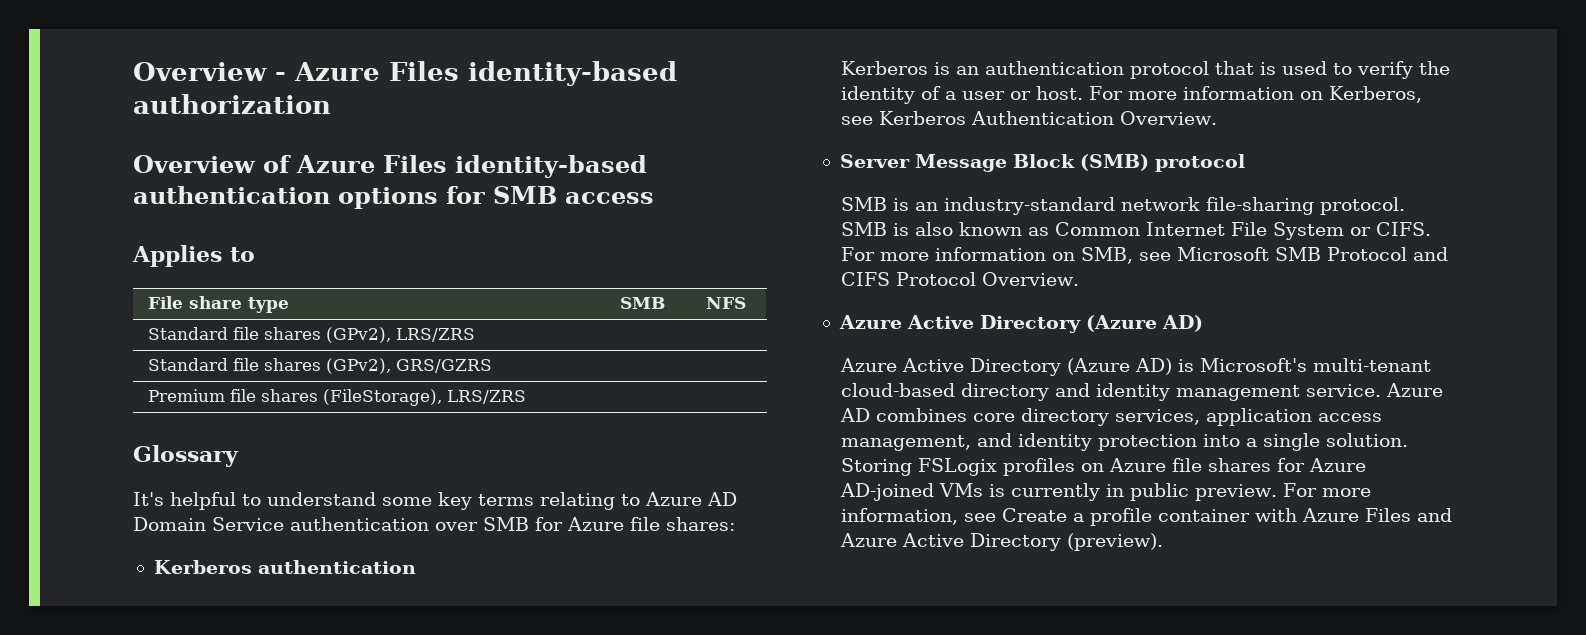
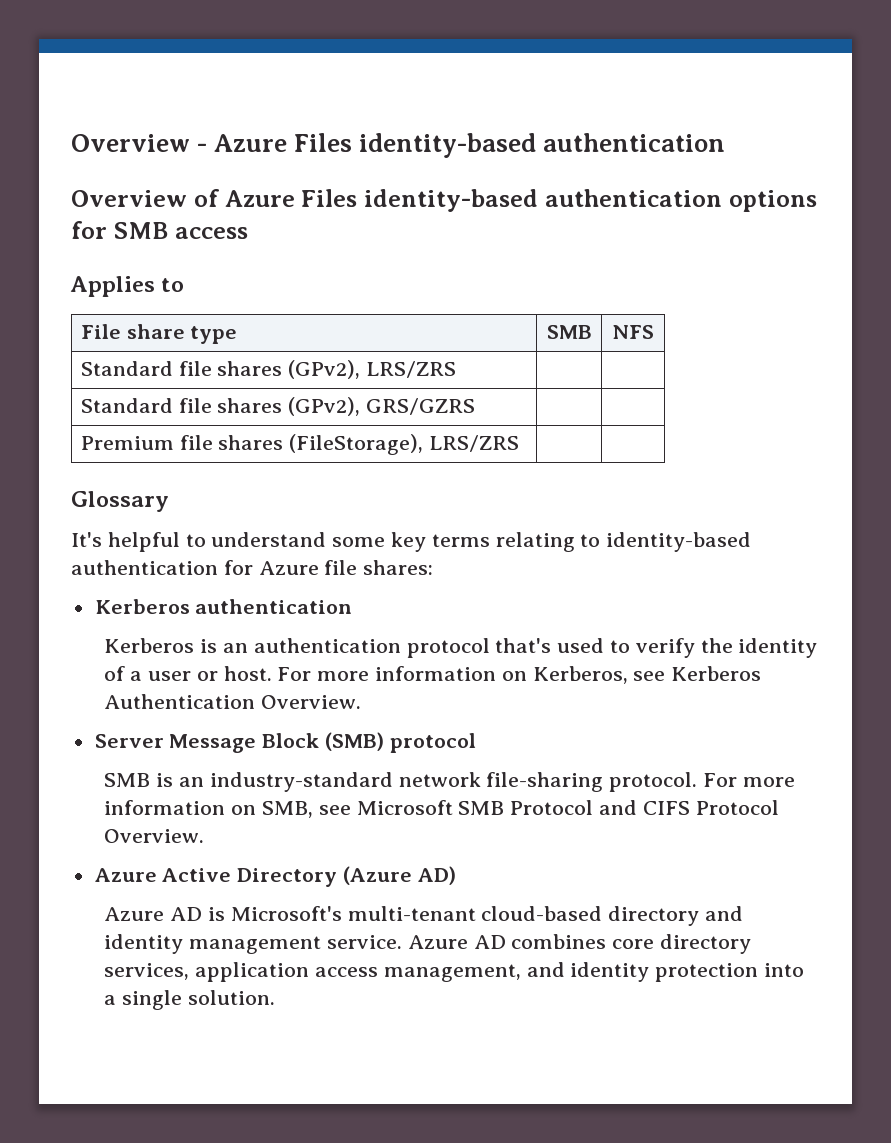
- Overview - Azure Files identity-based authorization
+ Overview - Azure Files identity-based authentication
- It's helpful to understand some key terms relating to Azure AD Domain Service authentication over SMB for Azure file shares:
+ It's helpful to understand some key terms relating to identity-based authentication for Azure file shares:
- Kerberos is an authentication protocol that is used to verify the identity of a user or host.
+ Kerberos is an authentication protocol that's used to verify the identity of a user or host.
- SMB is also known as Common Internet File System or CIFS.
- Azure Active Directory (Azure AD) is Microsoft's multi-tenant cloud-based directory and identity management service.
+ Azure AD is Microsoft's multi-tenant cloud-based directory and identity management service.
- Storing FSLogix profiles on Azure file shares for Azure AD-joined VMs is currently in public preview. For more information, see Create a profile container with Azure Files and Azure Active Directory (preview).

